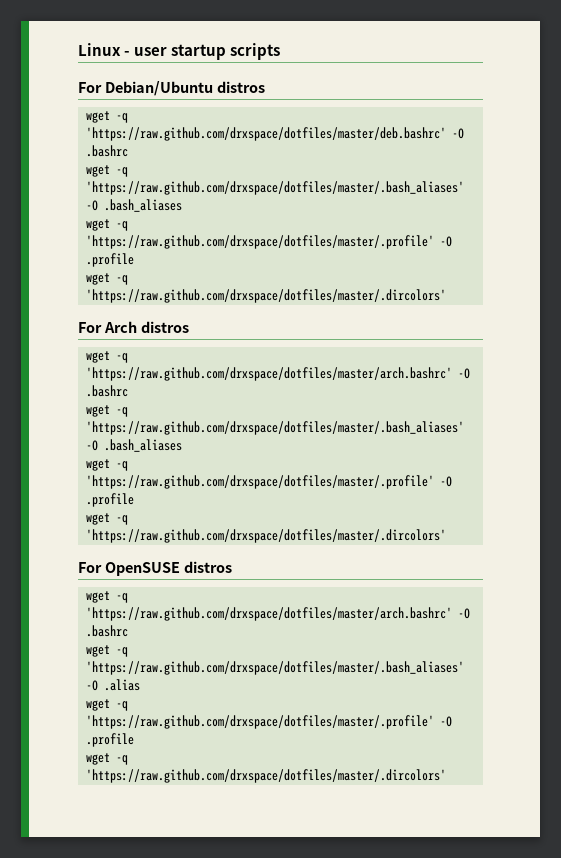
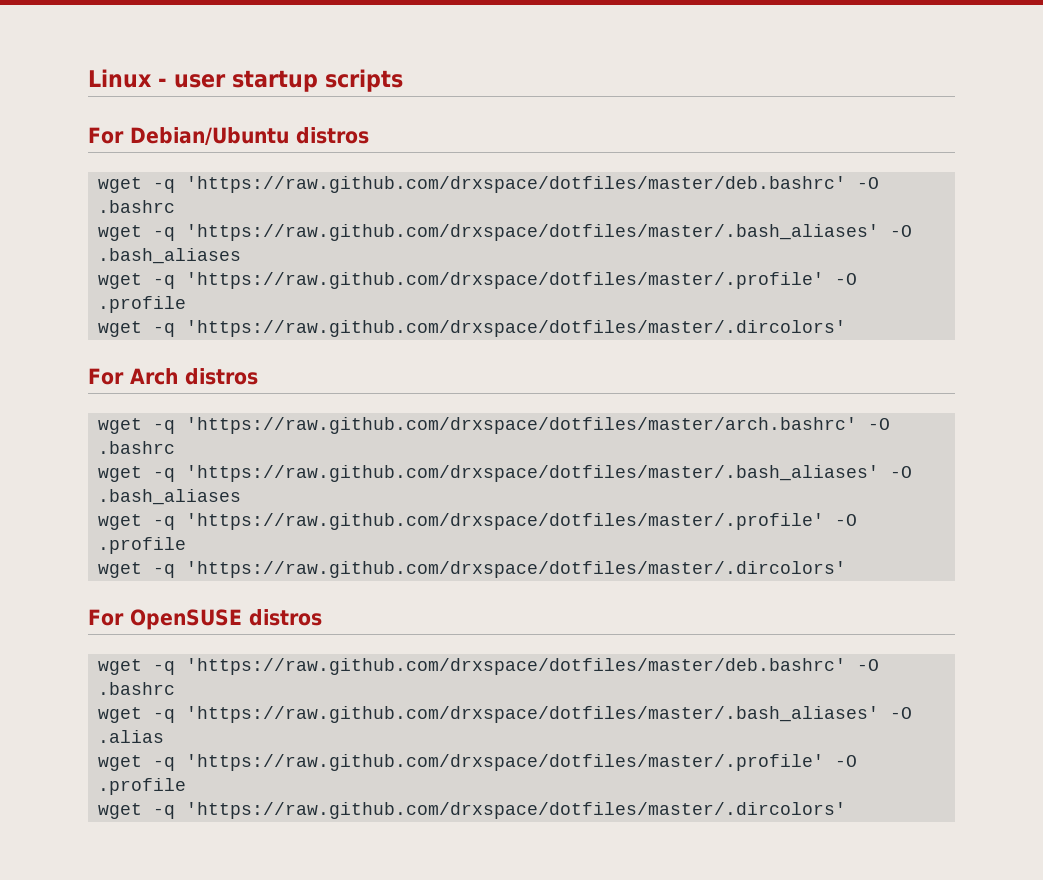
  For OpenSUSE distros
- wget -q 'https://raw.github.com/drxspace/dotfiles/master/arch.bashrc' -O .bashrc
+ wget -q 'https://raw.github.com/drxspace/dotfiles/master/deb.bashrc' -O .bashrc

